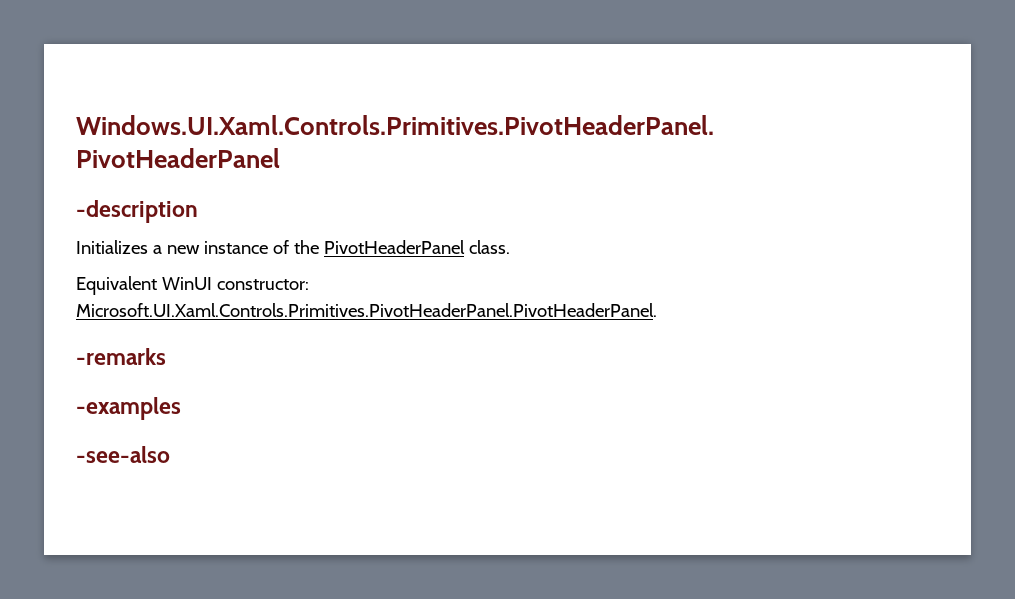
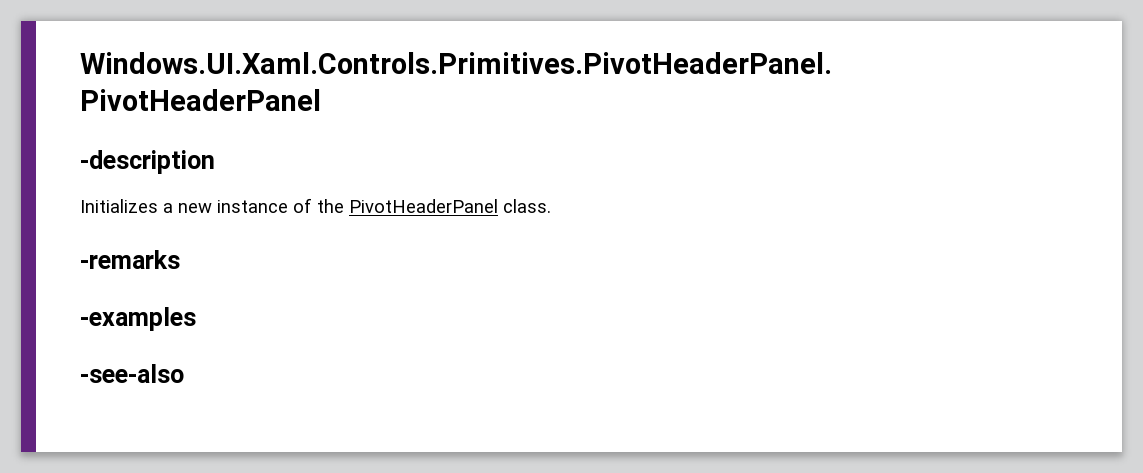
- Equivalent WinUI constructor: Microsoft.UI.Xaml.Controls.Primitives.PivotHeaderPanel.PivotHeaderPanel.

